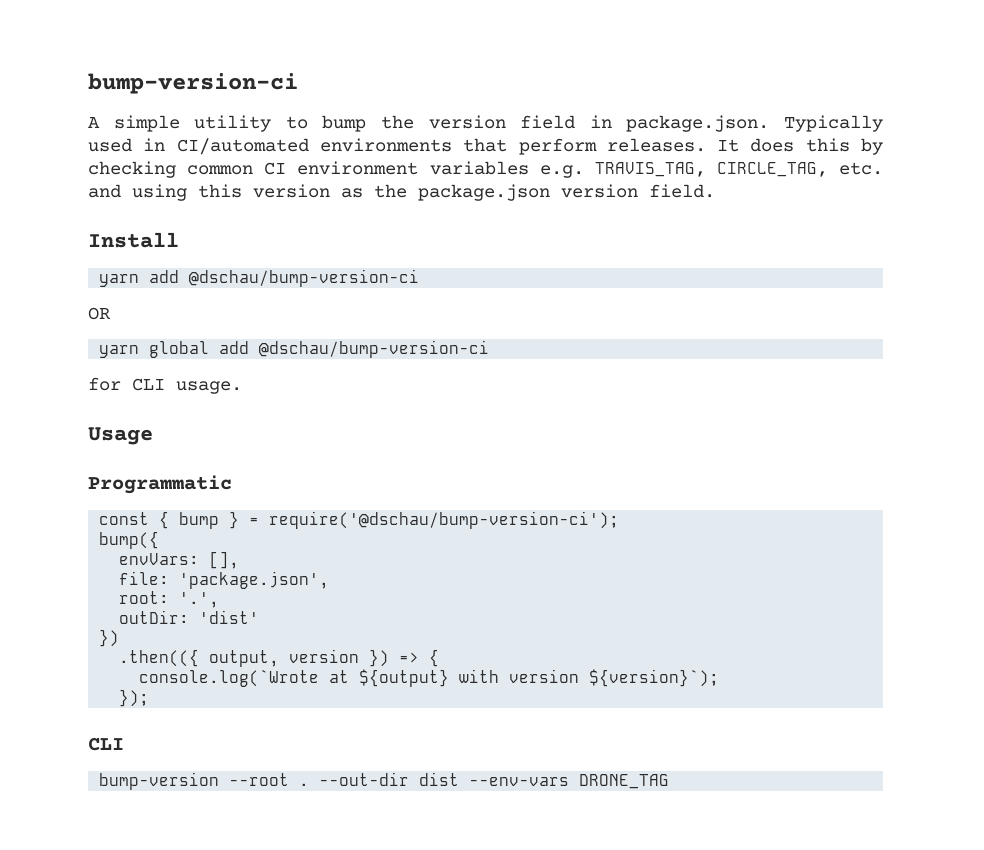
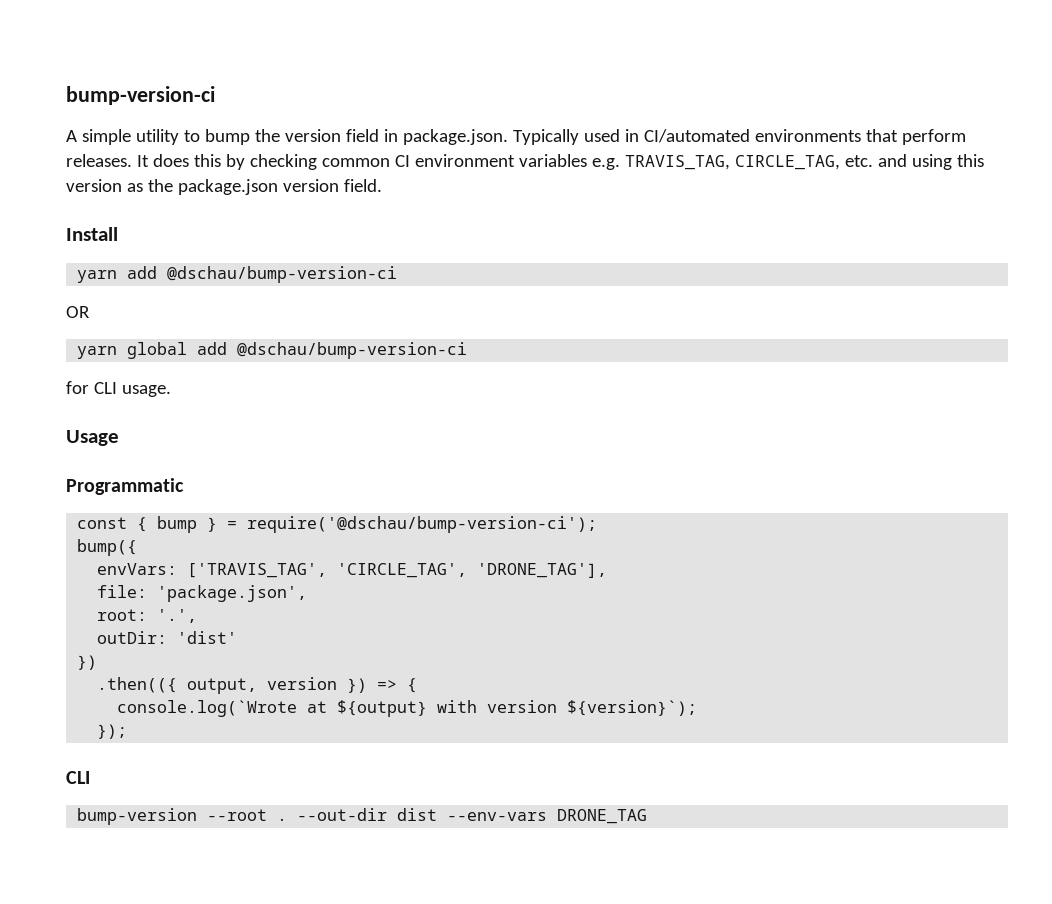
- envVars: [],
+ envVars: ['TRAVIS_TAG', 'CIRCLE_TAG', 'DRONE_TAG'],

